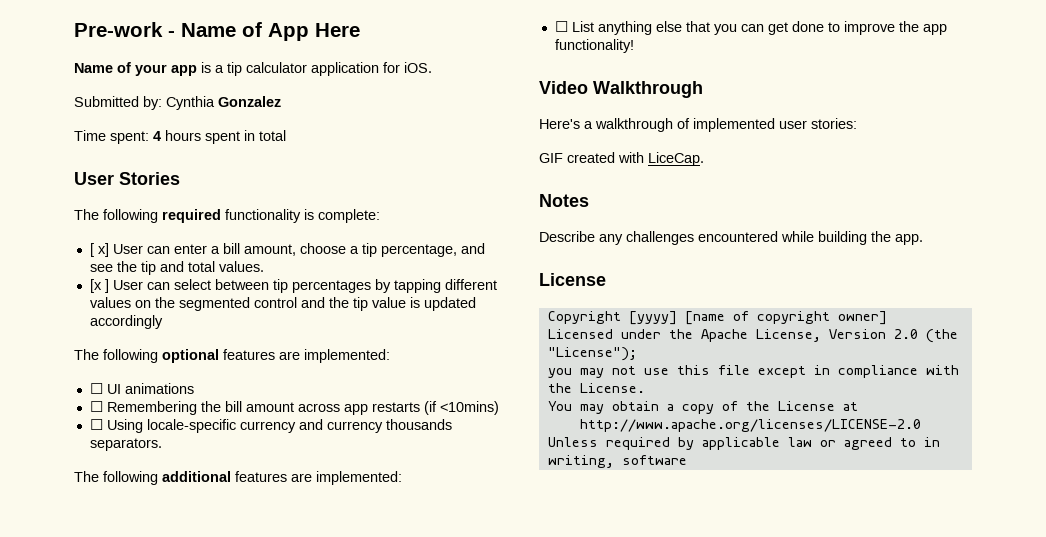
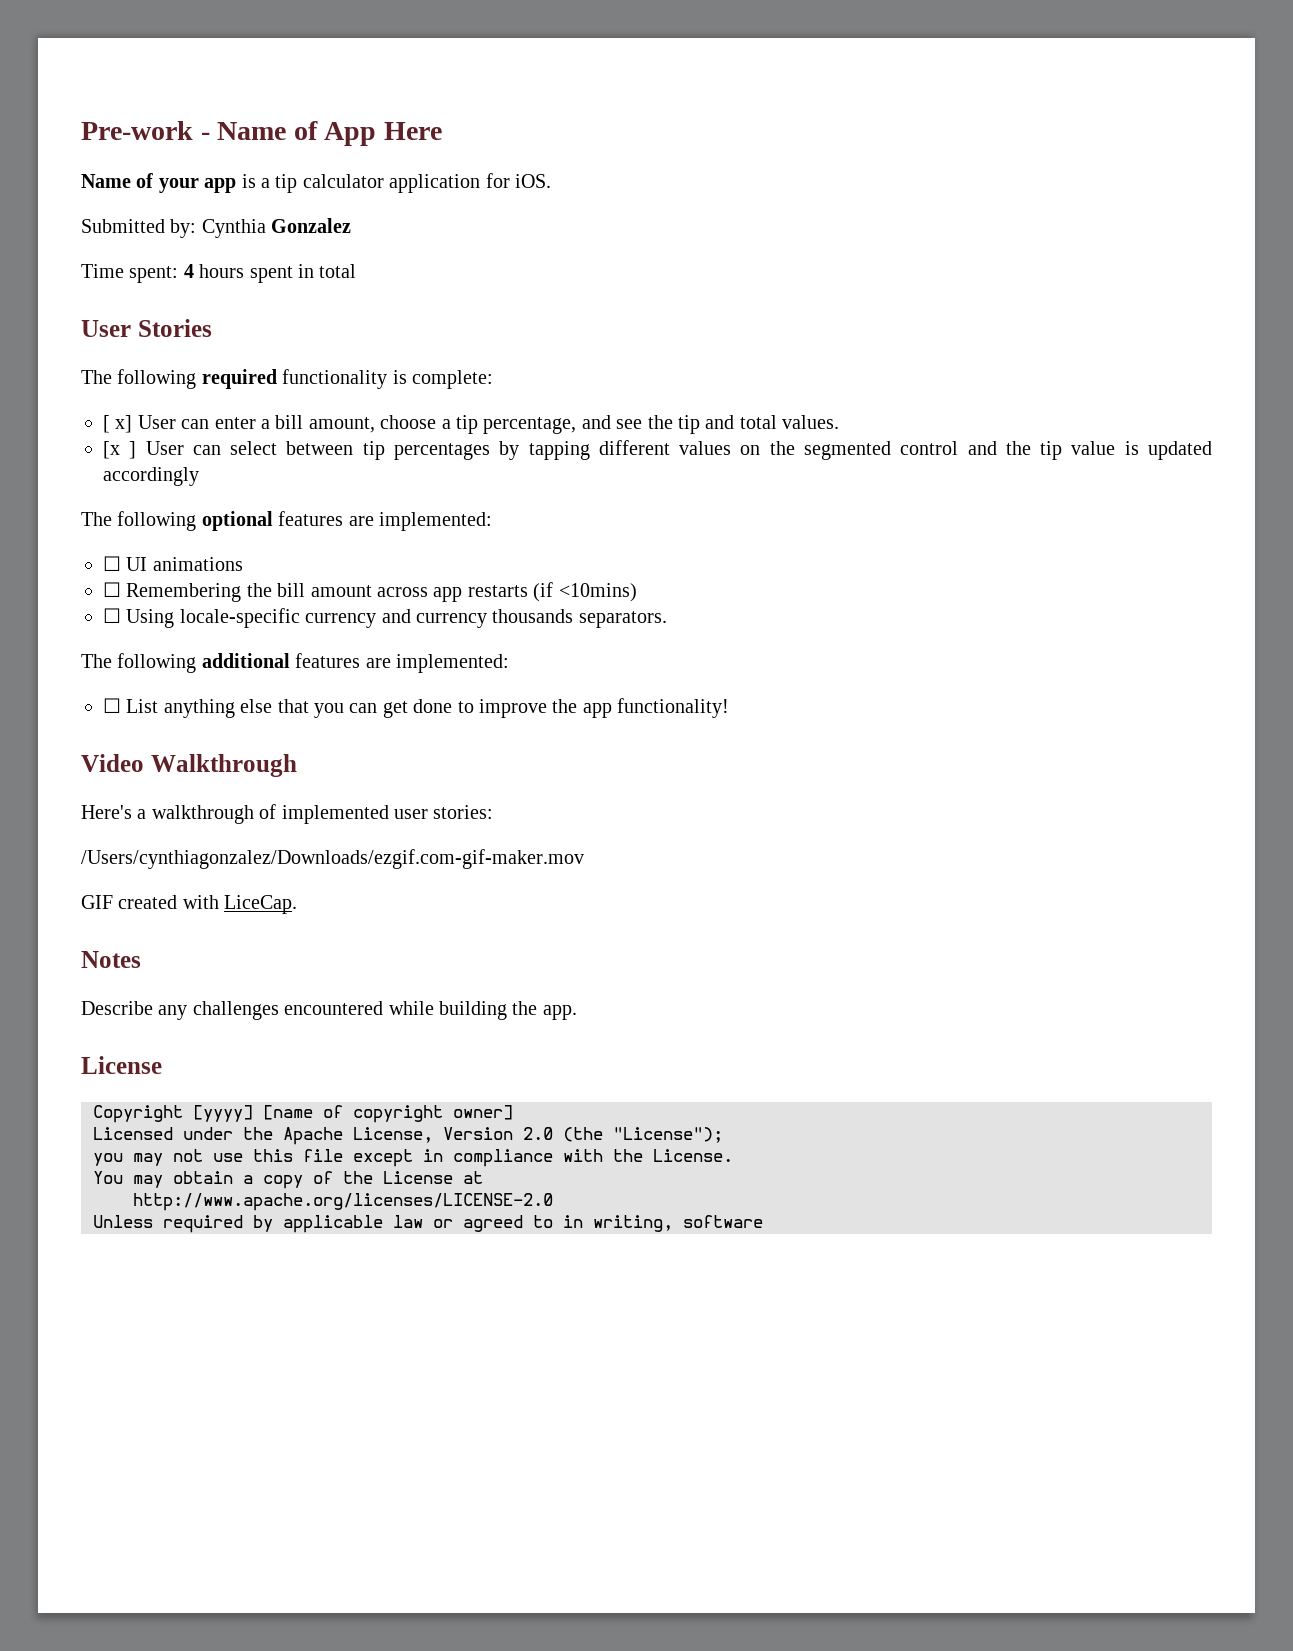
+ /Users/cynthiagonzalez/Downloads/ezgif.com-gif-maker.mov

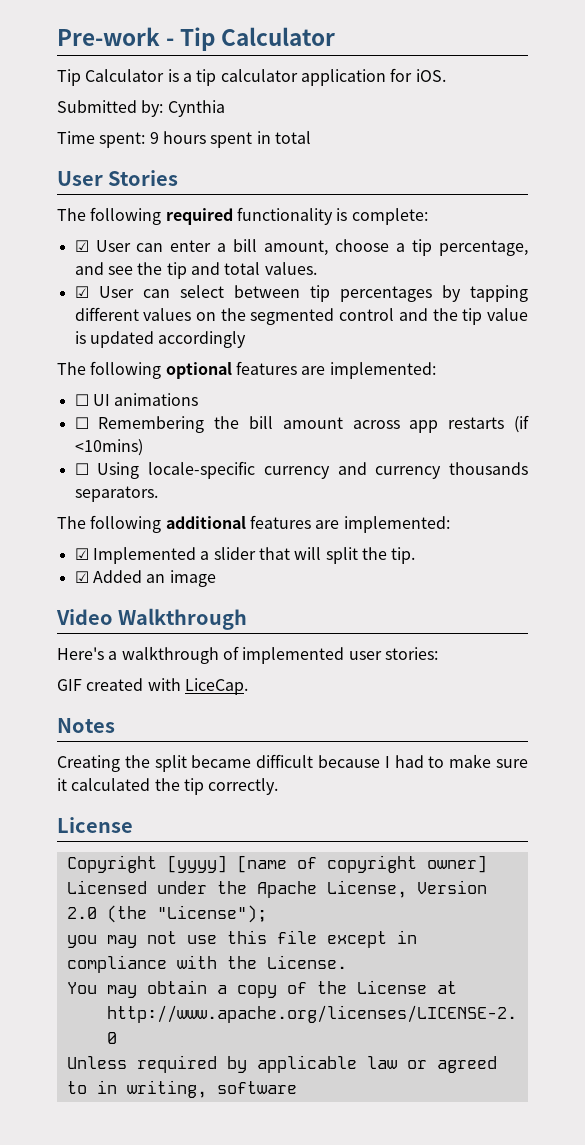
- Pre-work - Name of App Here
- Name of your app is a tip calculator application for iOS.
+ Pre-work - Tip Calculator
+ Tip Calculator is a tip calculator application for iOS.
- Submitted by: Cynthia Gonzalez
+ Submitted by: Cynthia
- Time spent: 4 hours spent in total
+ Time spent: 9 hours spent in total
- [ x] User can enter a bill amount, choose a tip percentage, and see the tip and total values.
+ ☑ User can enter a bill amount, choose a tip percentage, and see the tip and total values.
- [x ] User can select between tip percentages by tapping different values on the segmented control and the tip value is updated accordingly
+ ☑ User can select between tip percentages by tapping different values on the segmented control and the tip value is updated accordingly
- ☐ List anything else that you can get done to improve the app functionality!
+ ☑ Implemented a slider that will split the tip.
+ ☑ Added an image
- /Users/cynthiagonzalez/Downloads/ezgif.com-gif-maker.mov
- Describe any challenges encountered while building the app.
+ Creating the split became difficult because I had to make sure it calculated the tip correctly.

